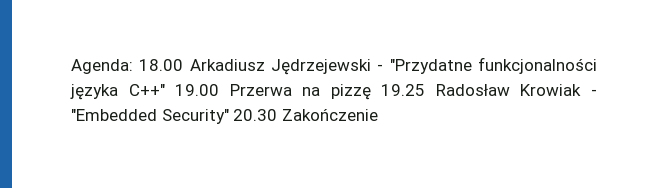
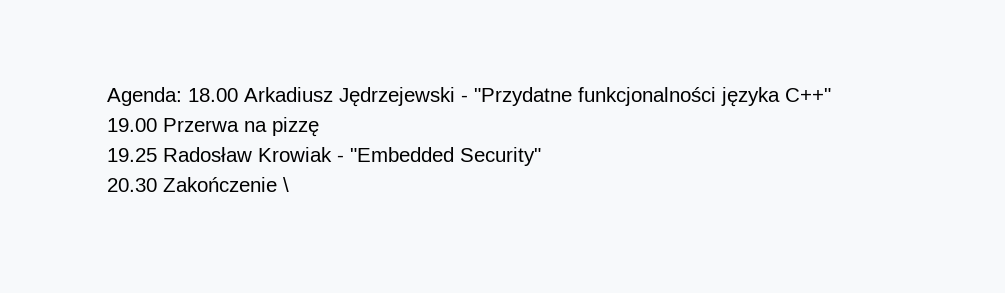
- Agenda: 18.00 Arkadiusz Jędrzejewski - "Przydatne funkcjonalności języka C++" 19.00 Przerwa na pizzę 19.25 Radosław Krowiak - "Embedded Security" 20.30 Zakończenie
+ Agenda: 18.00 Arkadiusz Jędrzejewski - "Przydatne funkcjonalności języka C++"
+ 19.00 Przerwa na pizzę
+ 19.25 Radosław Krowiak - "Embedded Security"
+ 20.30 Zakończenie \

